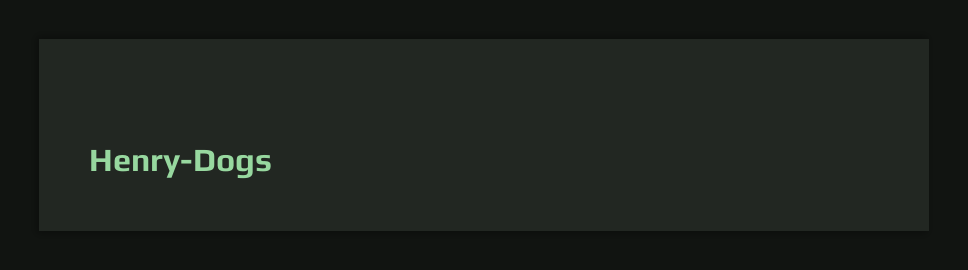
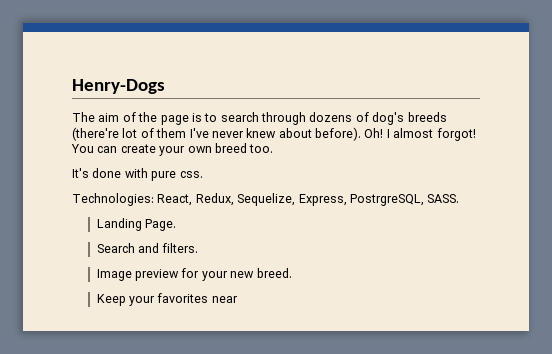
+ The aim of the page is to search through dozens of dog's breeds (there're lot of them I've never knew about before). Oh! I almost forgot! You can create your own breed too.
+ It's done with pure css.
+ Technologies: React, Redux, Sequelize, Express, PostrgreSQL, SASS.
+ Landing Page.
+ Search and filters.
+ Image preview for your new breed.
+ Keep your favorites near

